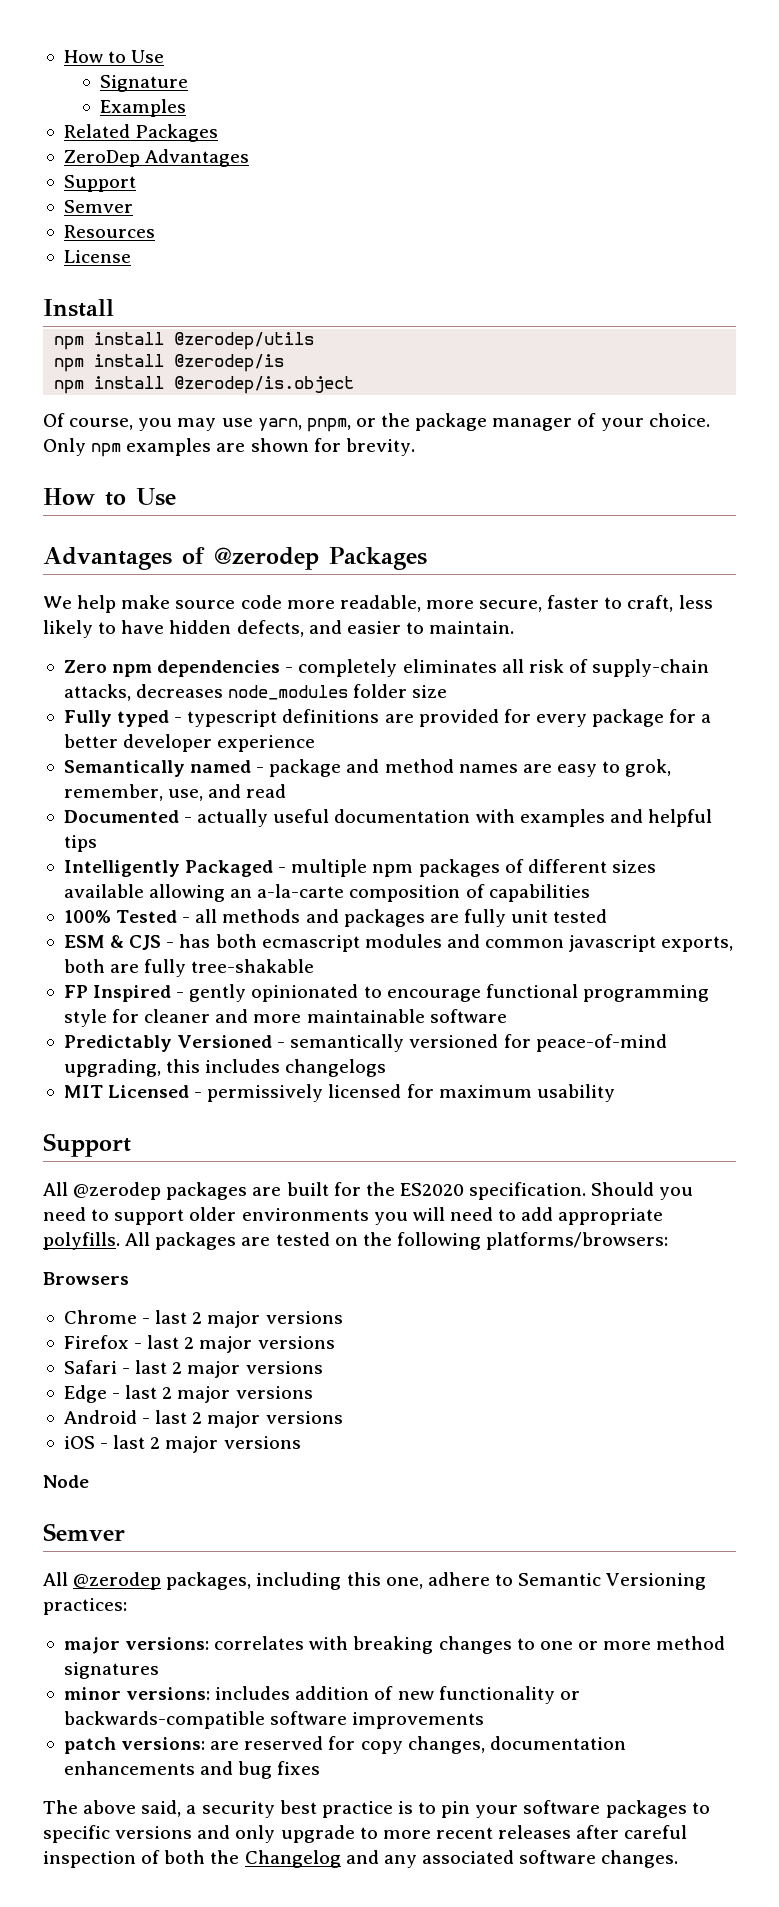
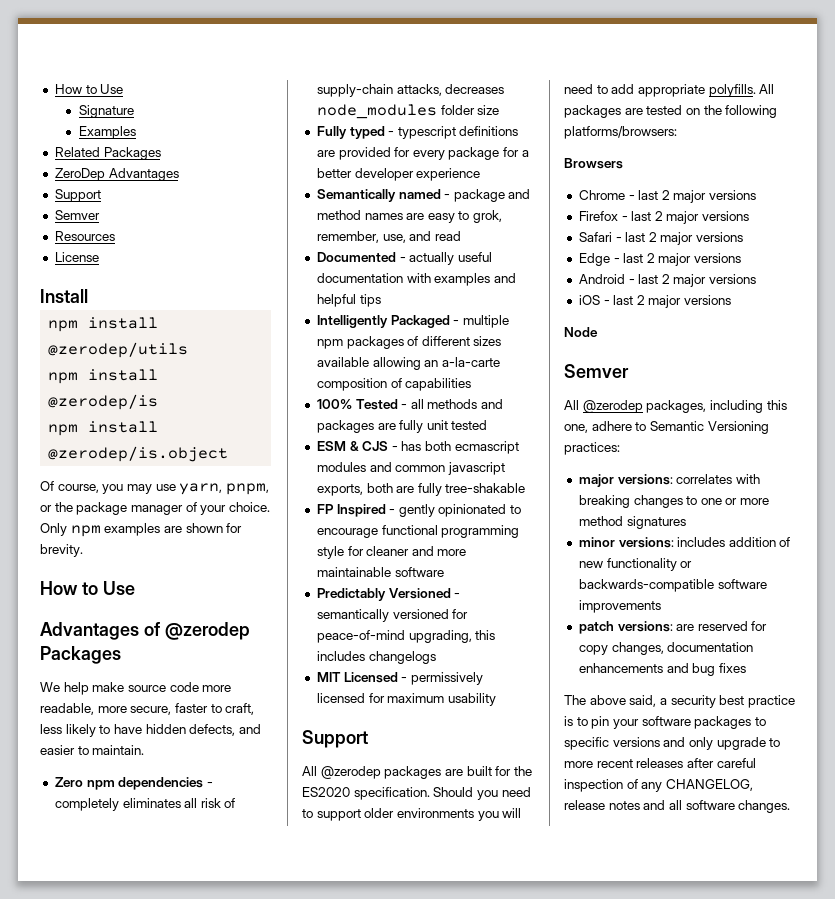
- The above said, a security best practice is to pin your software packages to specific versions and only upgrade to more recent releases after careful inspection of both the Changelog and any associated software changes.
+ The above said, a security best practice is to pin your software packages to specific versions and only upgrade to more recent releases after careful inspection of any CHANGELOG, release notes and all software changes.

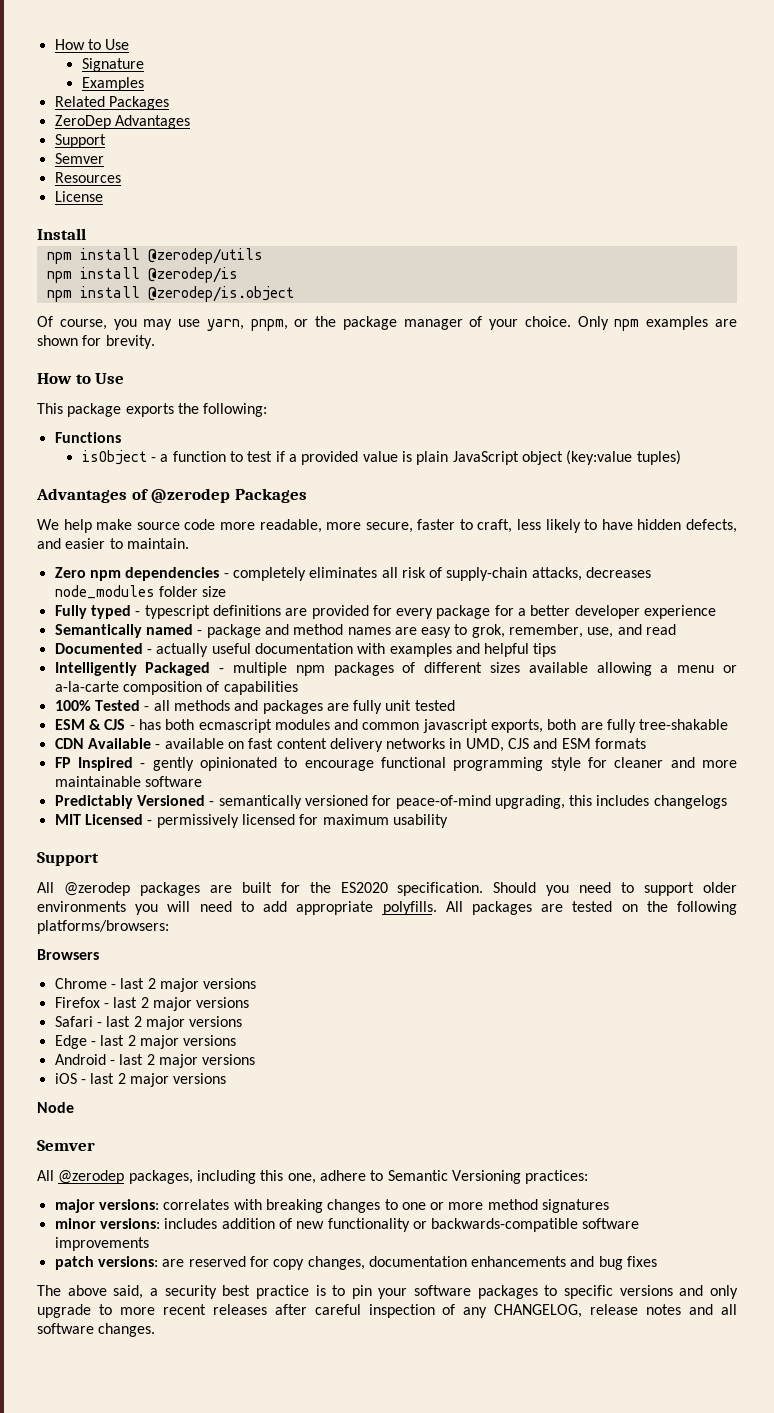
+ This package exports the following:
+ Functions
+ isObject - a function to test if a provided value is plain JavaScript object (key:value tuples)
- Intelligently Packaged - multiple npm packages of different sizes available allowing an a-la-carte composition of capabilities
+ Intelligently Packaged - multiple npm packages of different sizes available allowing a menu or a-la-carte composition of capabilities
+ CDN Available - available on fast content delivery networks in UMD, CJS and ESM formats

